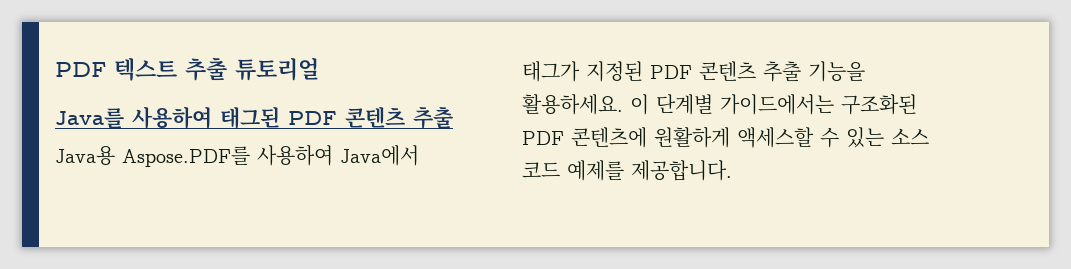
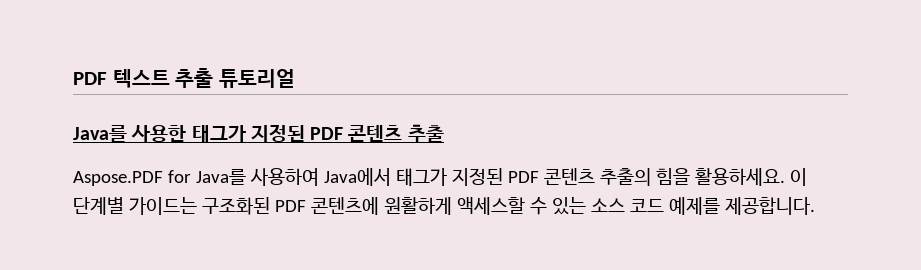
- Java를 사용하여 태그된 PDF 콘텐츠 추출
+ Java를 사용한 태그가 지정된 PDF 콘텐츠 추출
- Java용 Aspose.PDF를 사용하여 Java에서 태그가 지정된 PDF 콘텐츠 추출 기능을 활용하세요.
+ Aspose.PDF for Java를 사용하여 Java에서 태그가 지정된 PDF 콘텐츠 추출의 힘을 활용하세요.
- 이 단계별 가이드에서는 구조화된 PDF 콘텐츠에 원활하게 액세스할 수 있는 소스 코드 예제를 제공합니다.
+ 이 단계별 가이드는 구조화된 PDF 콘텐츠에 원활하게 액세스할 수 있는 소스 코드 예제를 제공합니다.

